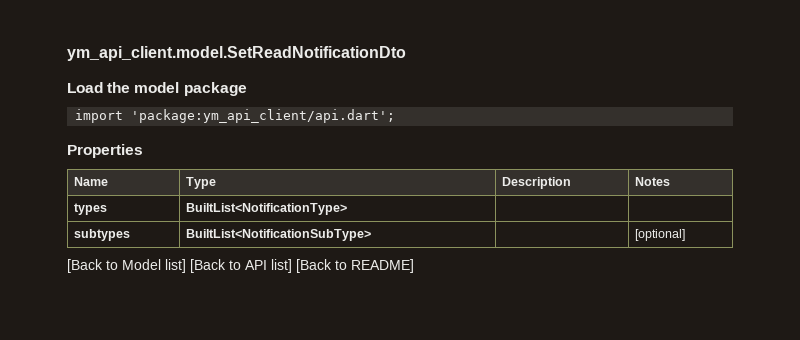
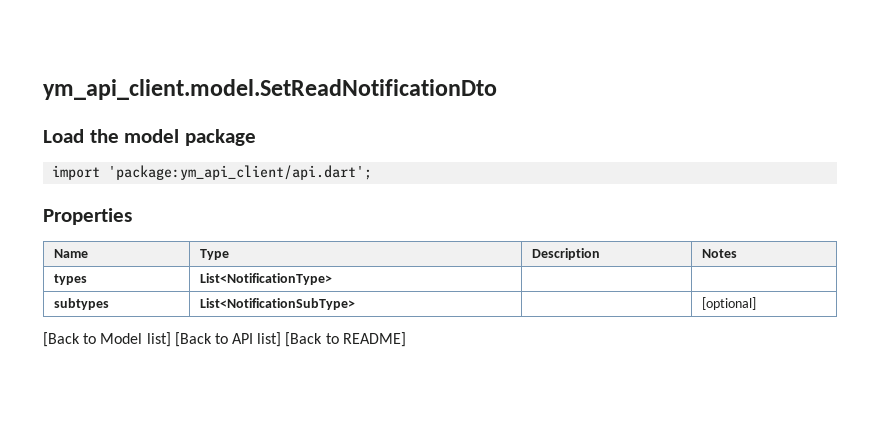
- types | BuiltList<NotificationType> | |
+ types | List<NotificationType> | |
- subtypes | BuiltList<NotificationSubType> | | [optional]
+ subtypes | List<NotificationSubType> | | [optional]

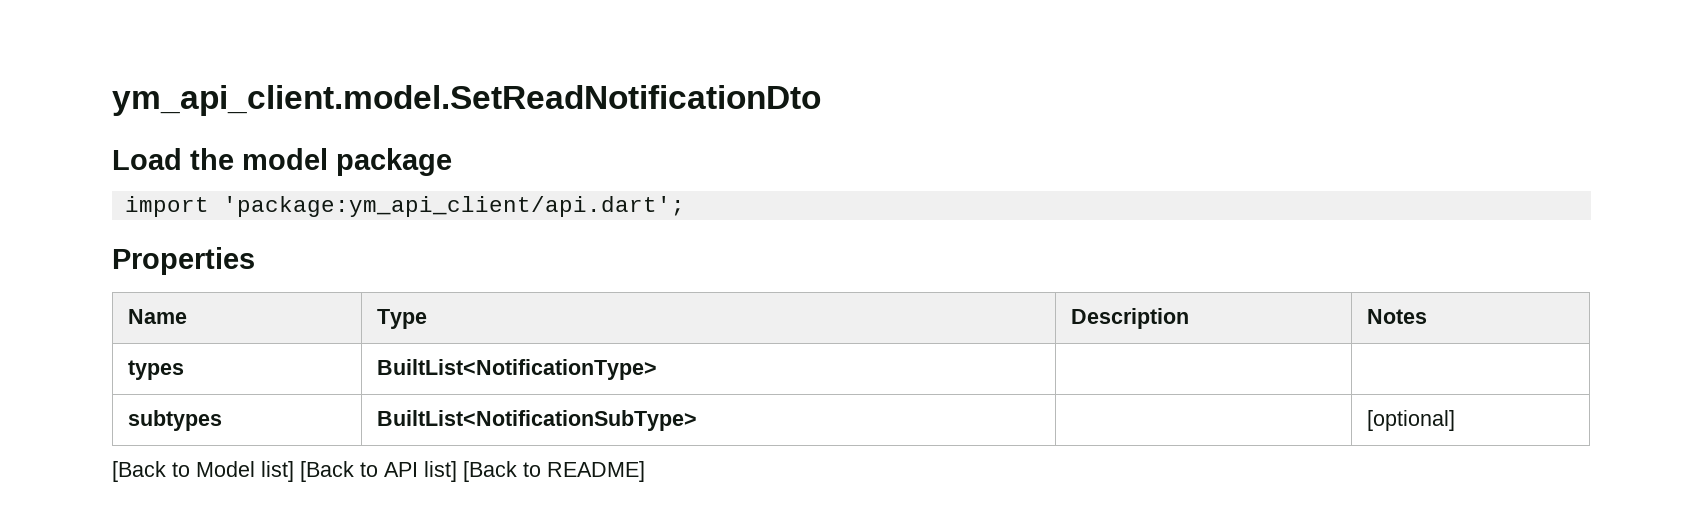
- types | List<NotificationType> | |
+ types | BuiltList<NotificationType> | |
- subtypes | List<NotificationSubType> | | [optional]
+ subtypes | BuiltList<NotificationSubType> | | [optional]

